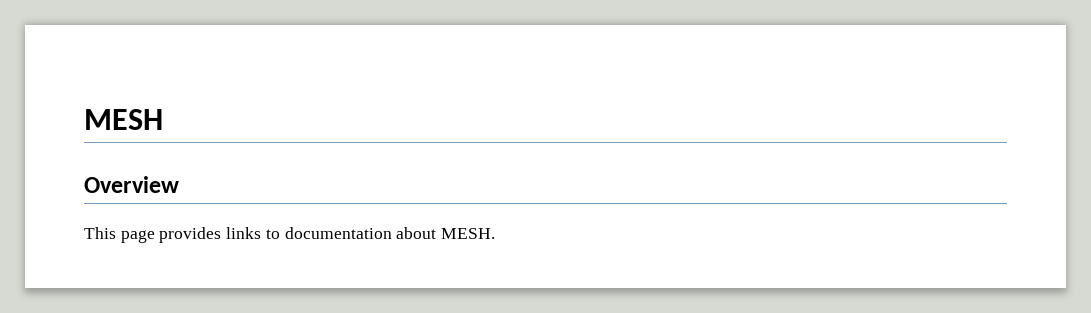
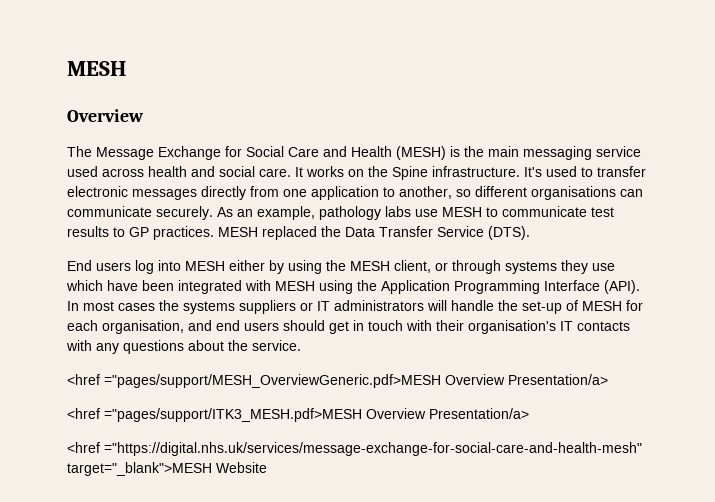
- This page provides links to documentation about MESH.
+ The Message Exchange for Social Care and Health (MESH) is the main messaging service used across health and social care. It works on the Spine infrastructure. It's used to transfer electronic messages directly from one application to another, so different organisations can communicate securely. As an example, pathology labs use MESH to communicate test results to GP practices. MESH replaced the Data Transfer Service (DTS).
+ End users log into MESH either by using the MESH client, or through systems they use which have been integrated with MESH using the Application Programming Interface (API). In most cases the systems suppliers or IT administrators will handle the set-up of MESH for each organisation, and end users should get in touch with their organisation's IT contacts with any questions about the service.
+ <href ="pages/support/MESH_OverviewGeneric.pdf>MESH Overview Presentation/a>
+ <href ="pages/support/ITK3_MESH.pdf>MESH Overview Presentation/a>
+ <href ="https://digital.nhs.uk/services/message-exchange-for-social-care-and-health-mesh" target="_blank">MESH Website

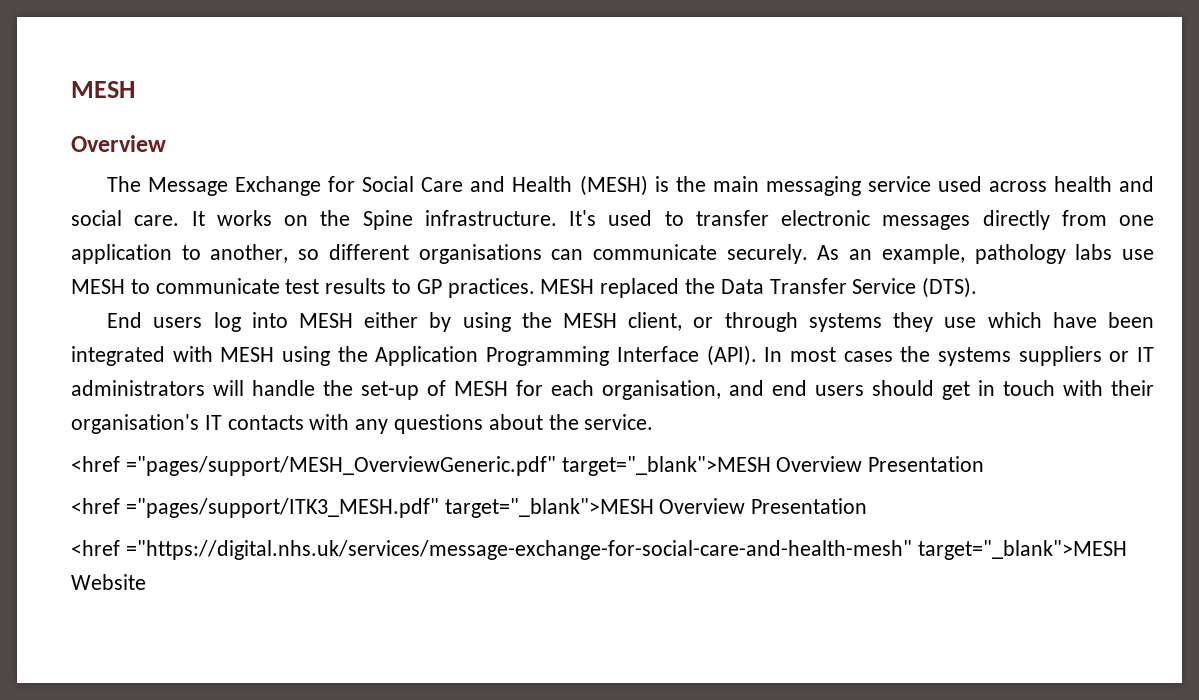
- <href ="pages/support/MESH_OverviewGeneric.pdf>MESH Overview Presentation/a>
- <href ="pages/support/ITK3_MESH.pdf>MESH Overview Presentation/a>
+ <href ="pages/support/MESH_OverviewGeneric.pdf" target="_blank">MESH Overview Presentation
+ <href ="pages/support/ITK3_MESH.pdf" target="_blank">MESH Overview Presentation

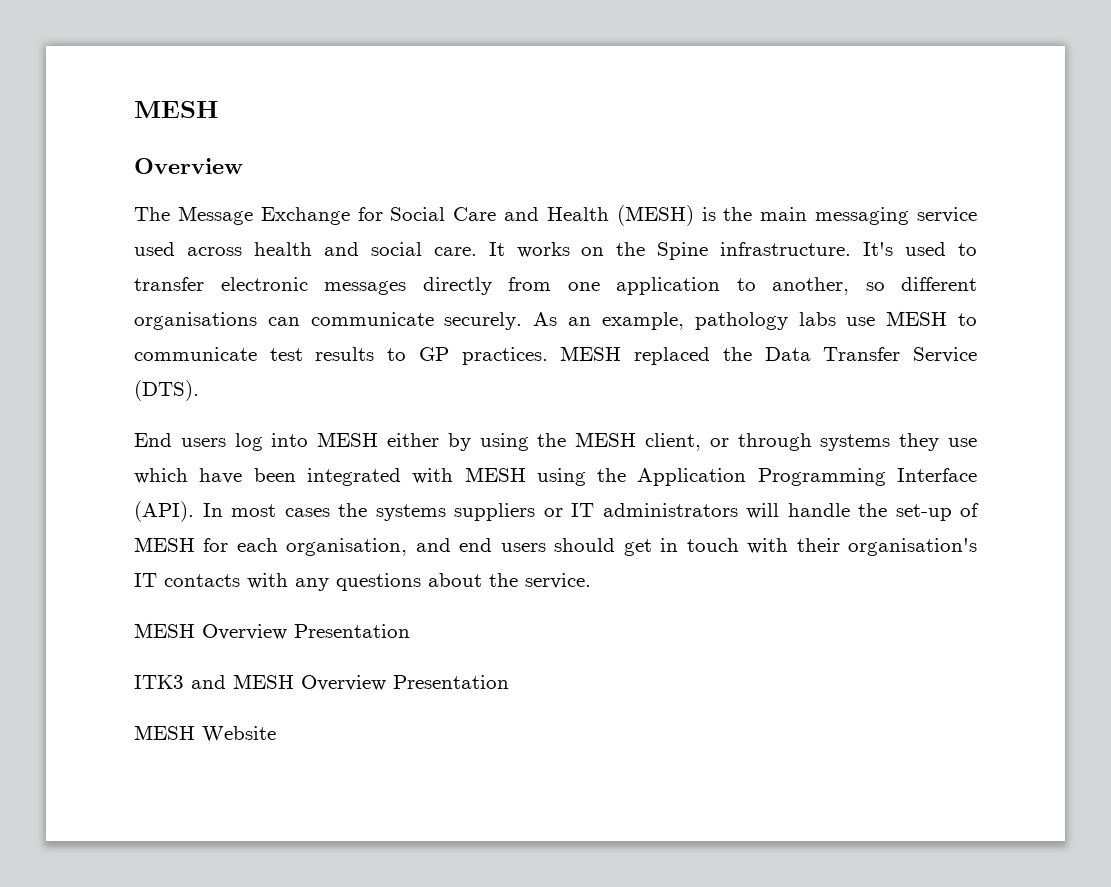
  In most cases the systems suppliers or IT administrators will handle the set-up of MESH for each organisation, and end users should get in touch with their organisation's IT contacts with any questions about the service.
- <href ="pages/support/MESH_OverviewGeneric.pdf" target="_blank">MESH Overview Presentation
- <href ="pages/support/ITK3_MESH.pdf" target="_blank">MESH Overview Presentation
- <href ="https://digital.nhs.uk/services/message-exchange-for-social-care-and-health-mesh" target="_blank">MESH Website
+ MESH Overview Presentation
+ ITK3 and MESH Overview Presentation
+ MESH Website

